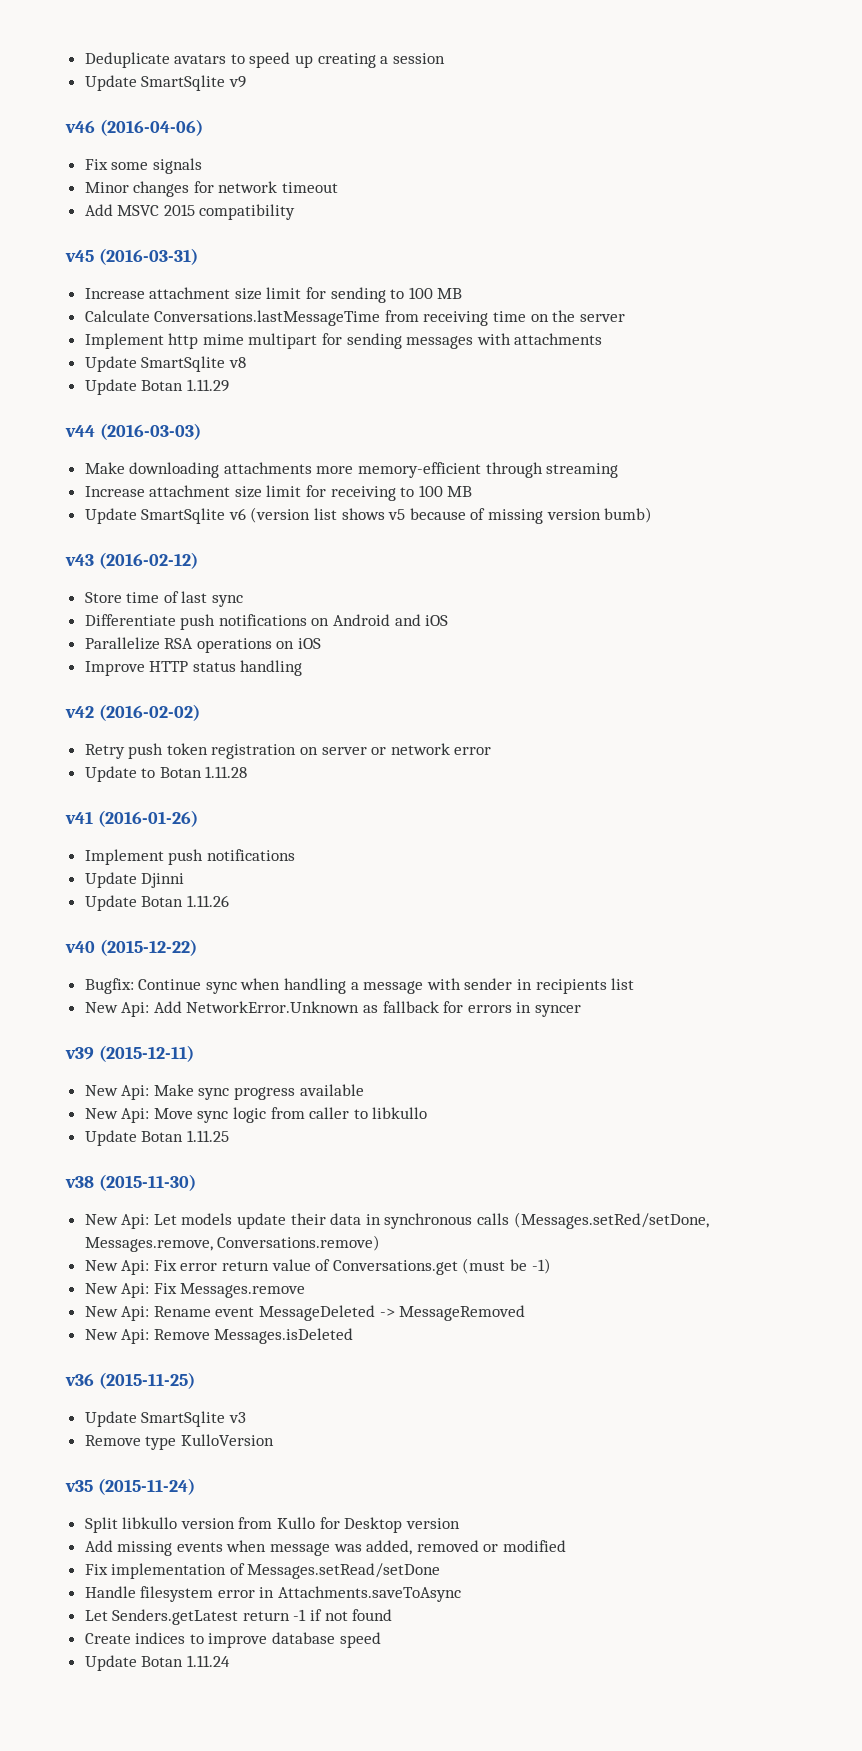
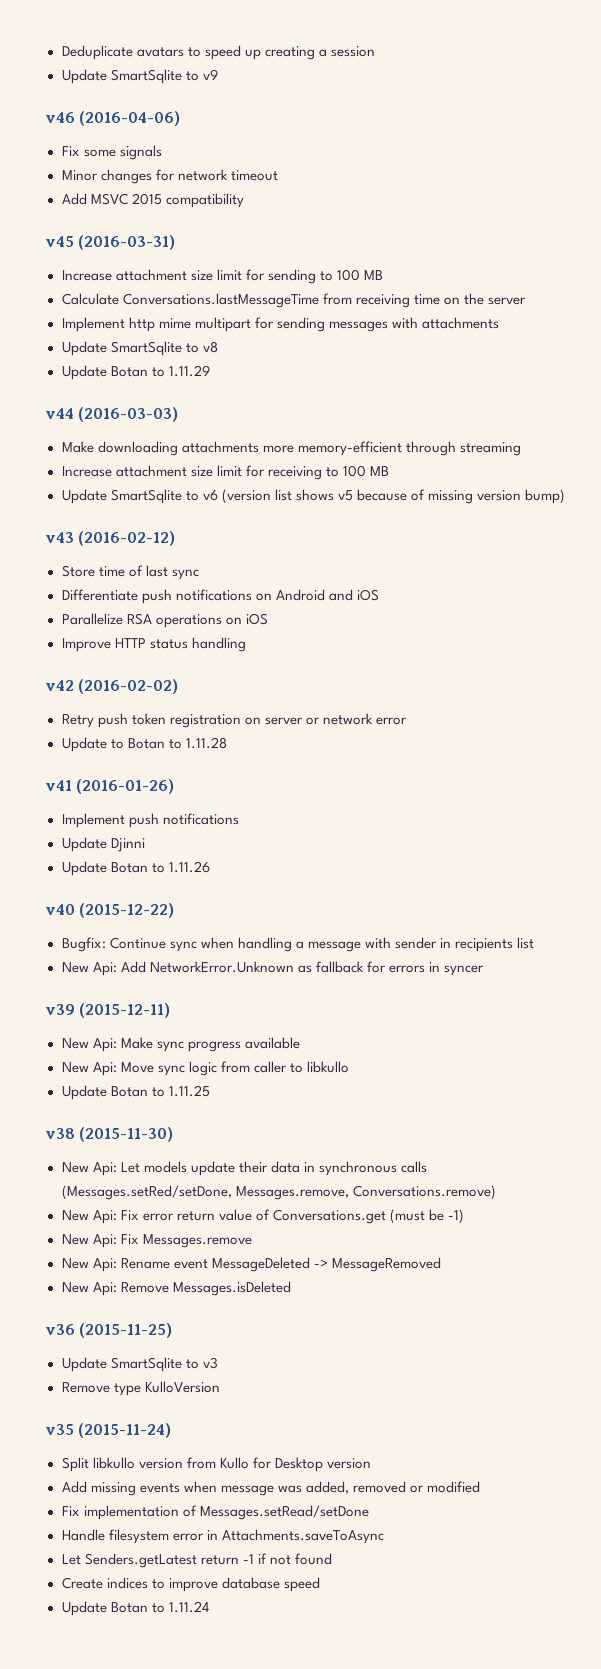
- Update SmartSqlite v9
+ Update SmartSqlite to v9
- Update SmartSqlite v8
+ Update SmartSqlite to v8
- Update Botan 1.11.29
+ Update Botan to 1.11.29
- Update SmartSqlite v6 (version list shows v5 because of missing version bumb)
+ Update SmartSqlite to v6 (version list shows v5 because of missing version bump)
- Update to Botan 1.11.28
+ Update to Botan to 1.11.28
- Update Botan 1.11.26
+ Update Botan to 1.11.26
- Update Botan 1.11.25
+ Update Botan to 1.11.25
- Update SmartSqlite v3
+ Update SmartSqlite to v3
- Update Botan 1.11.24
+ Update Botan to 1.11.24

